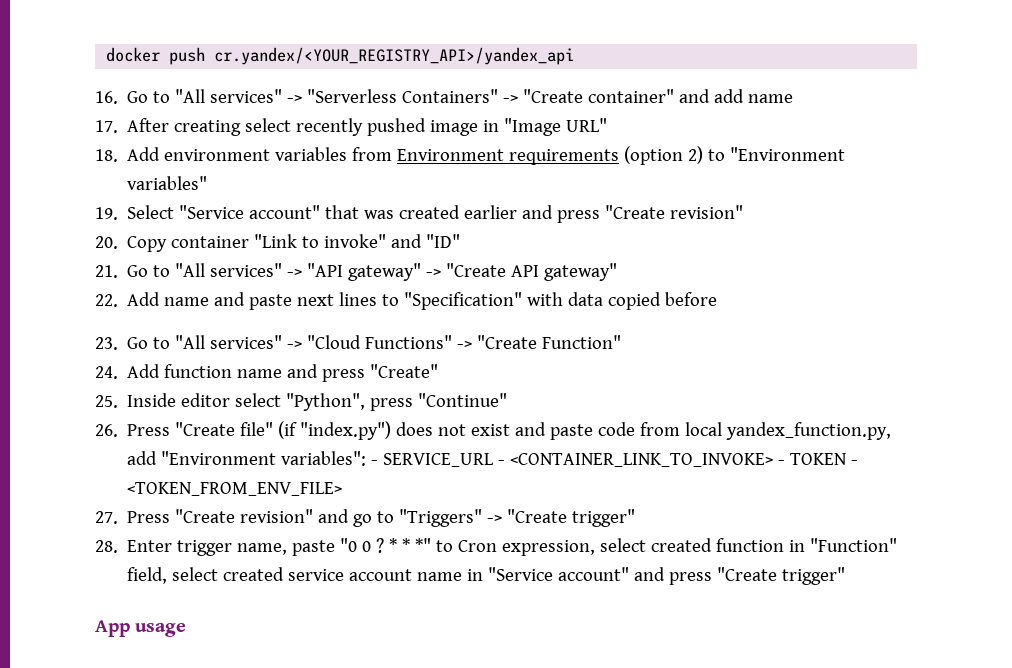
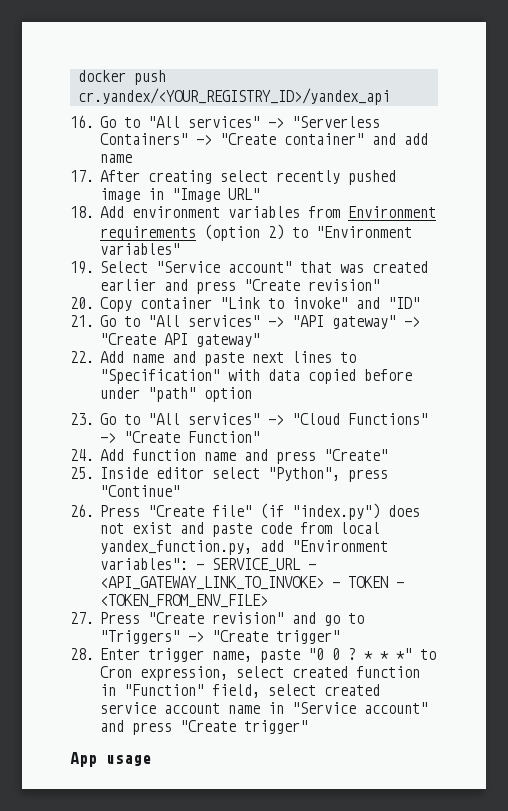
- docker push cr.yandex/<YOUR_REGISTRY_API>/yandex_api
+ docker push cr.yandex/<YOUR_REGISTRY_ID>/yandex_api
- 22. Add name and paste next lines to "Specification" with data copied before
+ 22. Add name and paste next lines to "Specification" with data copied before under "path" option
- 26. Press "Create file" (if "index.py") does not exist and paste code from local yandex_function.py, add "Environment variables": - SERVICE_URL - <CONTAINER_LINK_TO_INVOKE> - TOKEN - <TOKEN_FROM_ENV_FILE>
+ 26. Press "Create file" (if "index.py") does not exist and paste code from local yandex_function.py, add "Environment variables": - SERVICE_URL - <API_GATEWAY_LINK_TO_INVOKE> - TOKEN - <TOKEN_FROM_ENV_FILE>

